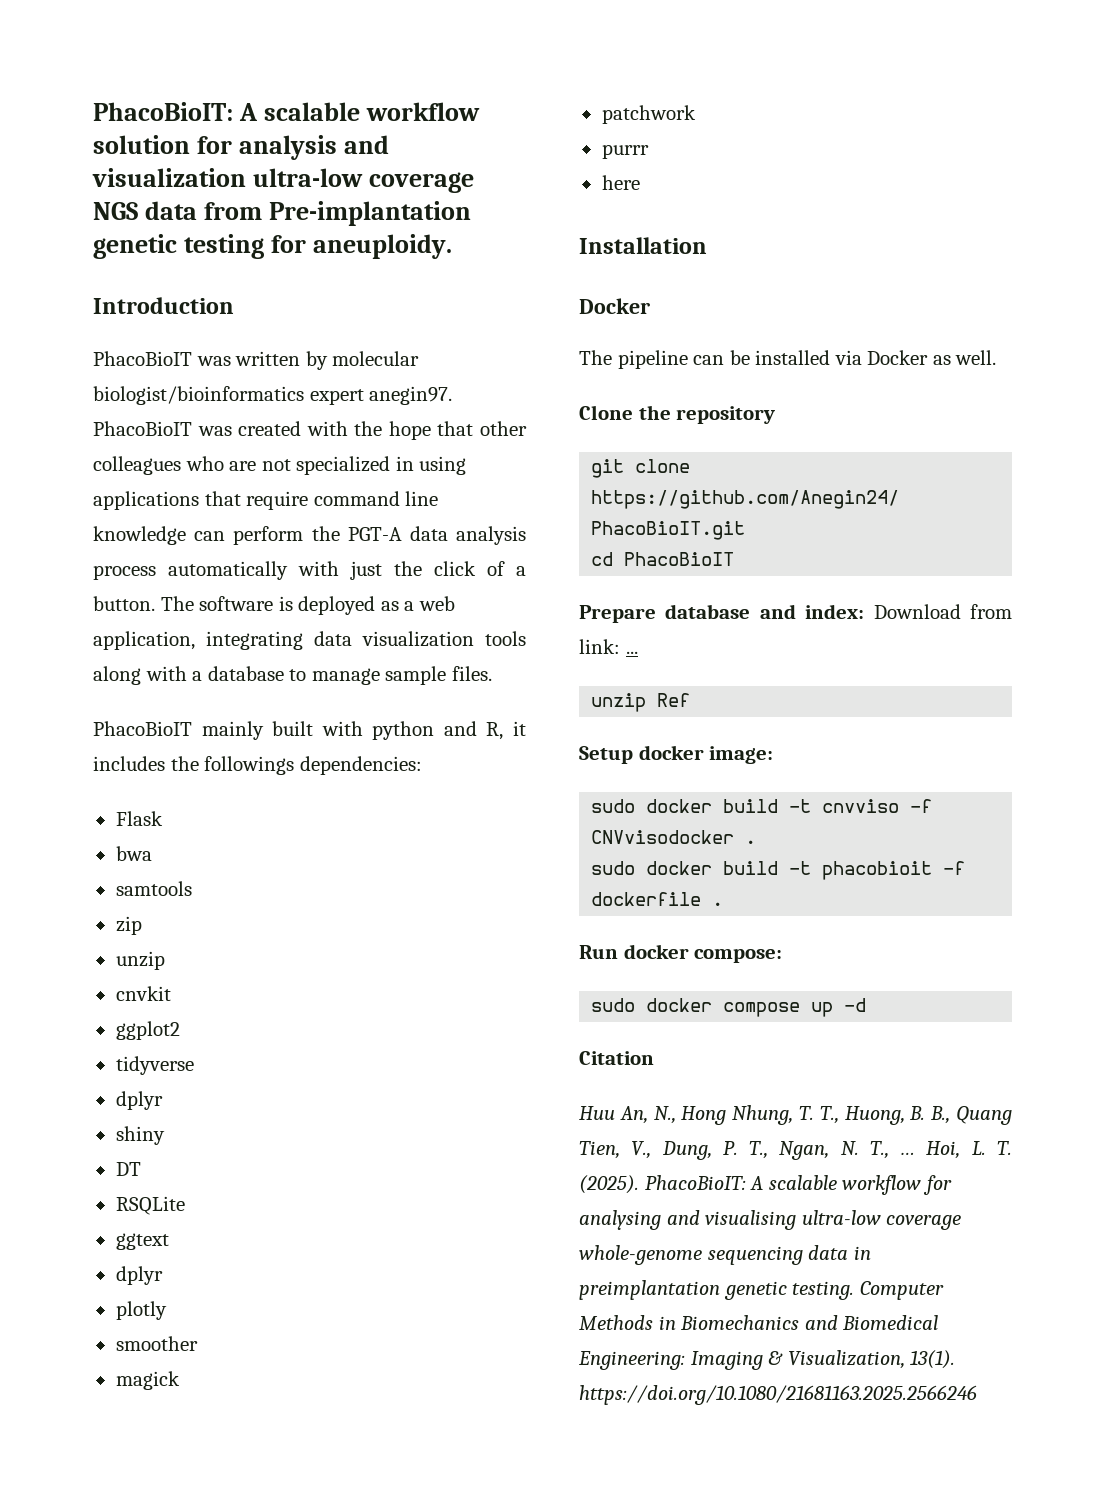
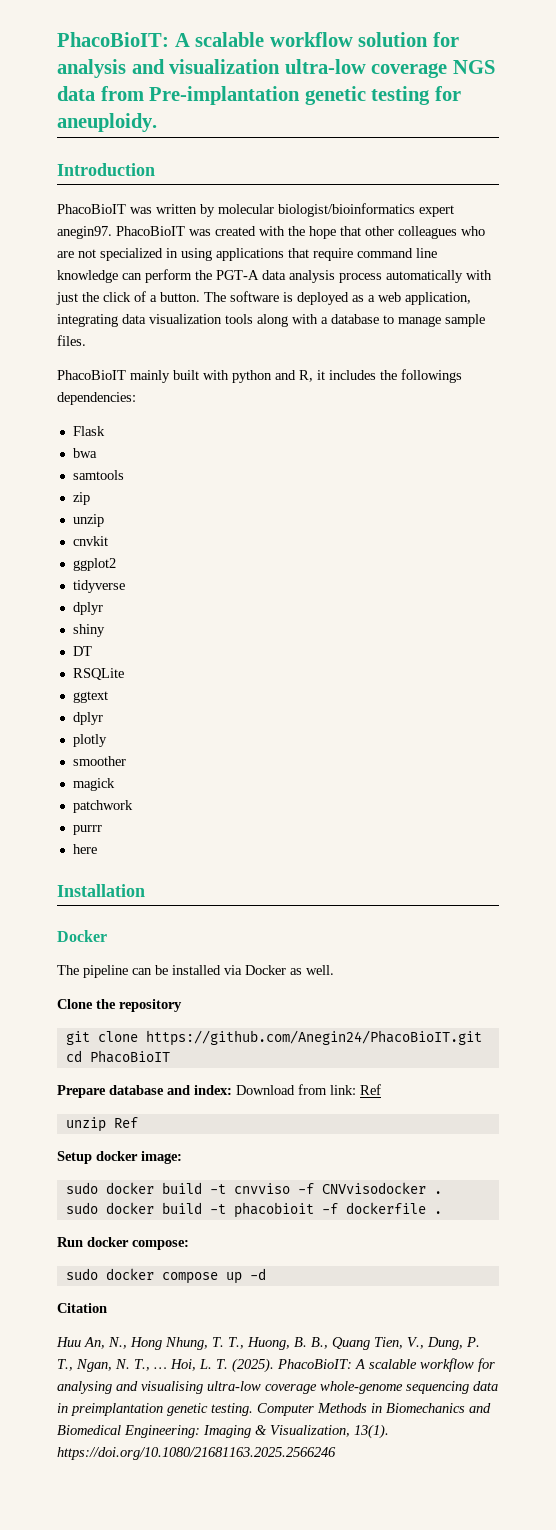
- Prepare database and index: Download from link: ...
+ Prepare database and index: Download from link: Ref

